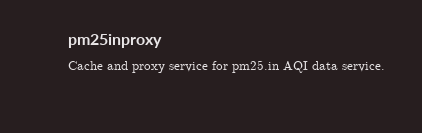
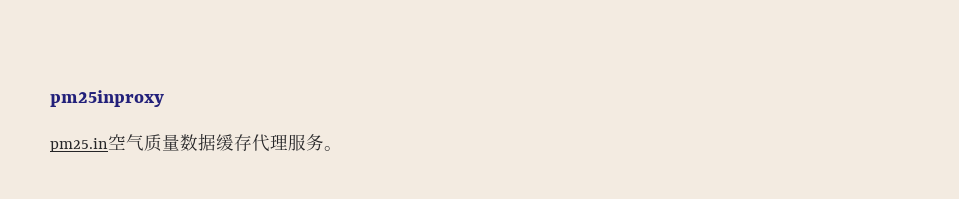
- Cache and proxy service for pm25.in AQI data service.
+ pm25.in空气质量数据缓存代理服务。

